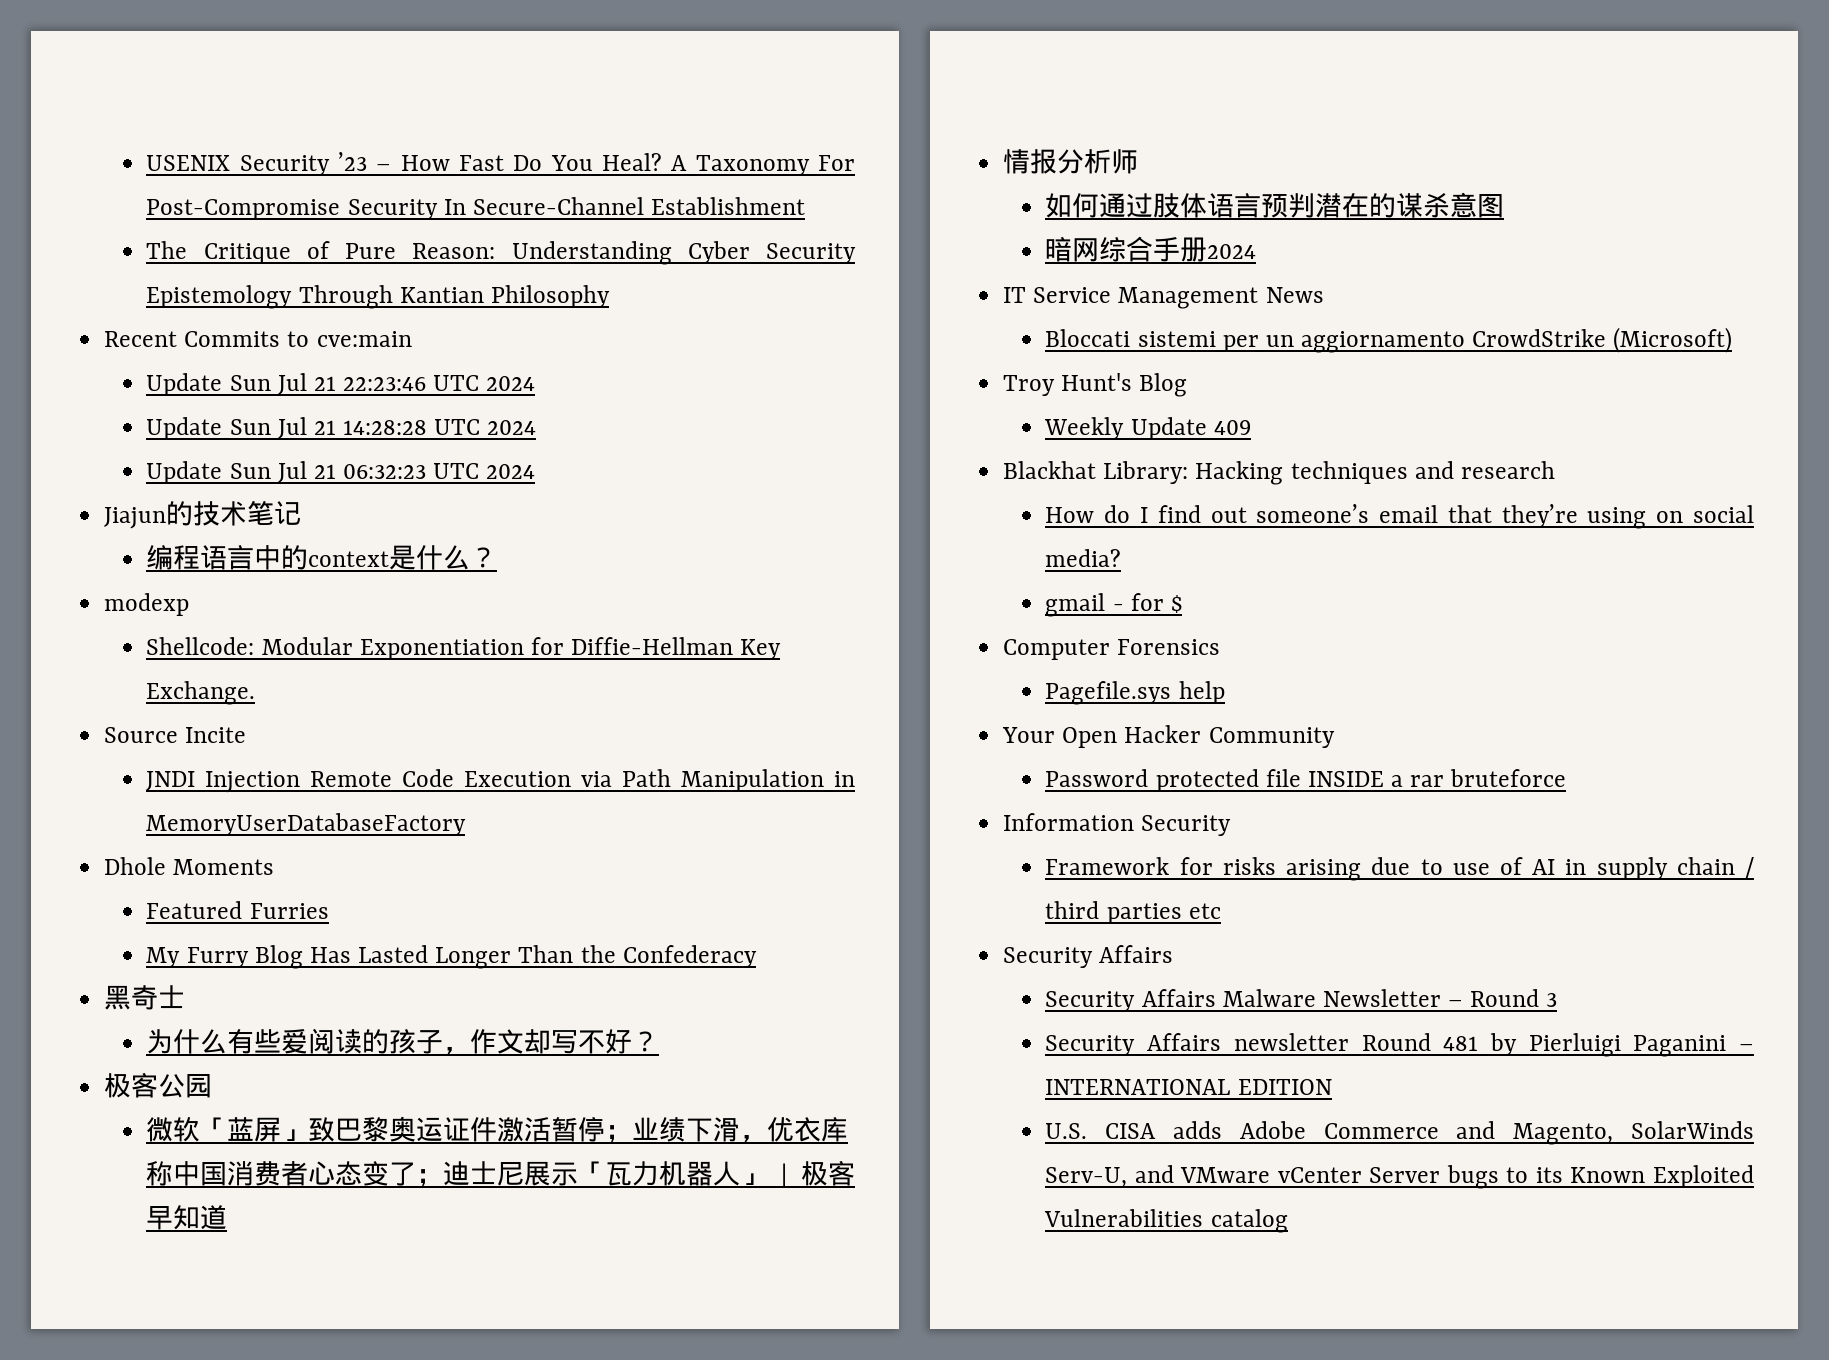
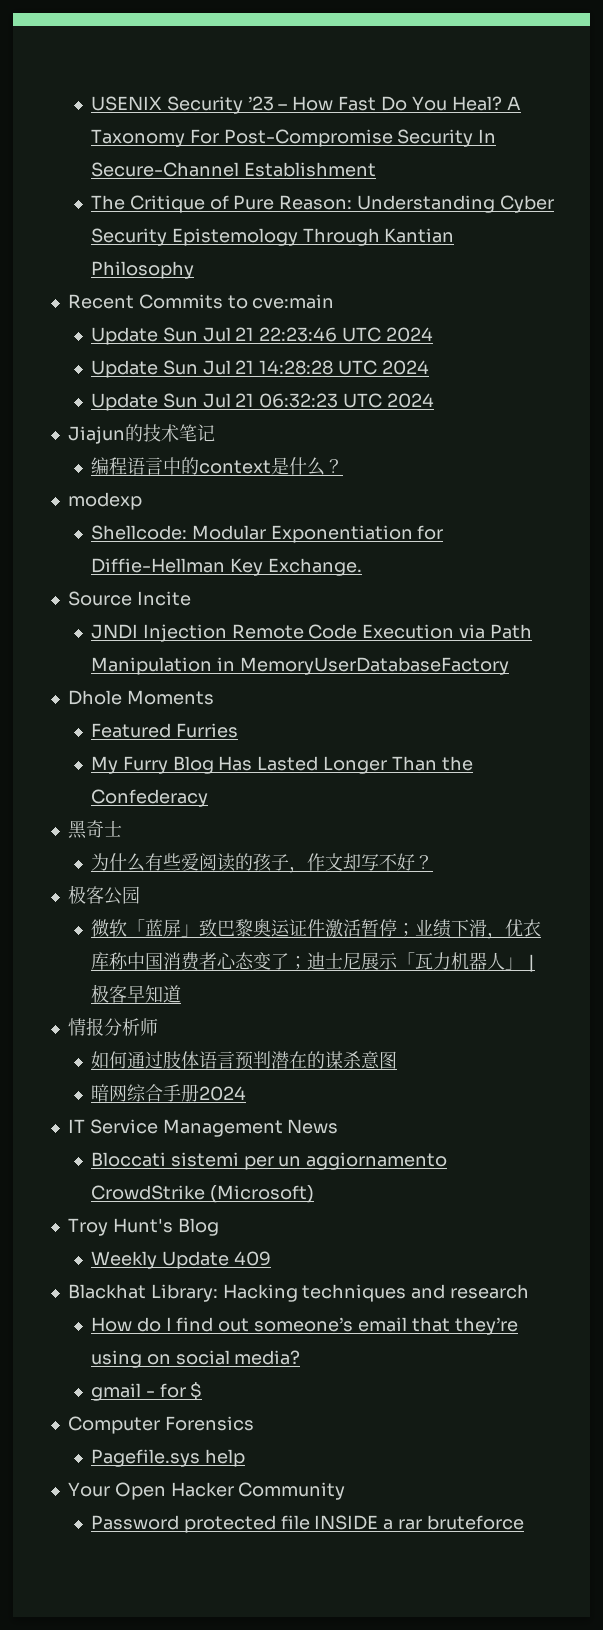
- Information Security
- Framework for risks arising due to use of AI in supply chain / third parties etc
- Security Affairs
- Security Affairs Malware Newsletter – Round 3
- Security Affairs newsletter Round 481 by Pierluigi Paganini – INTERNATIONAL EDITION
- U.S. CISA adds Adobe Commerce and Magento, SolarWinds Serv-U, and VMware vCenter Server bugs to its Known Exploited Vulnerabilities catalog

